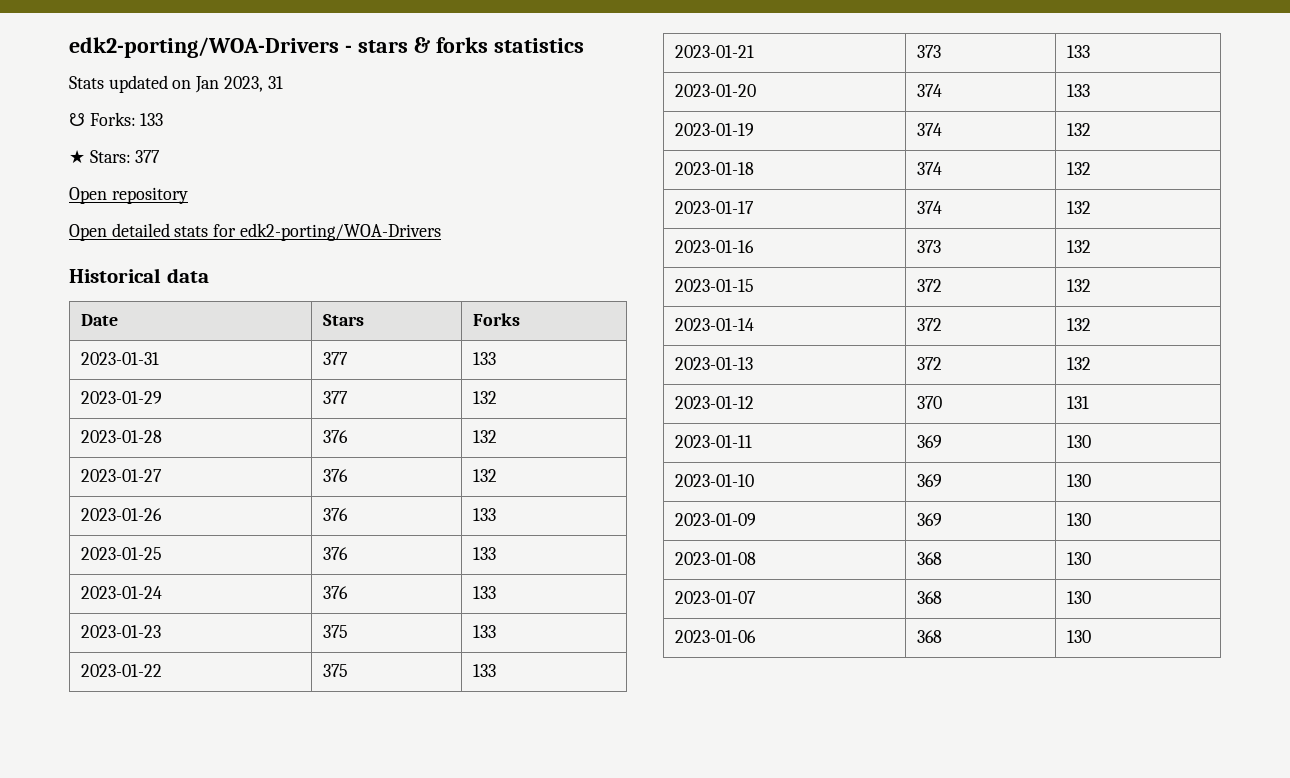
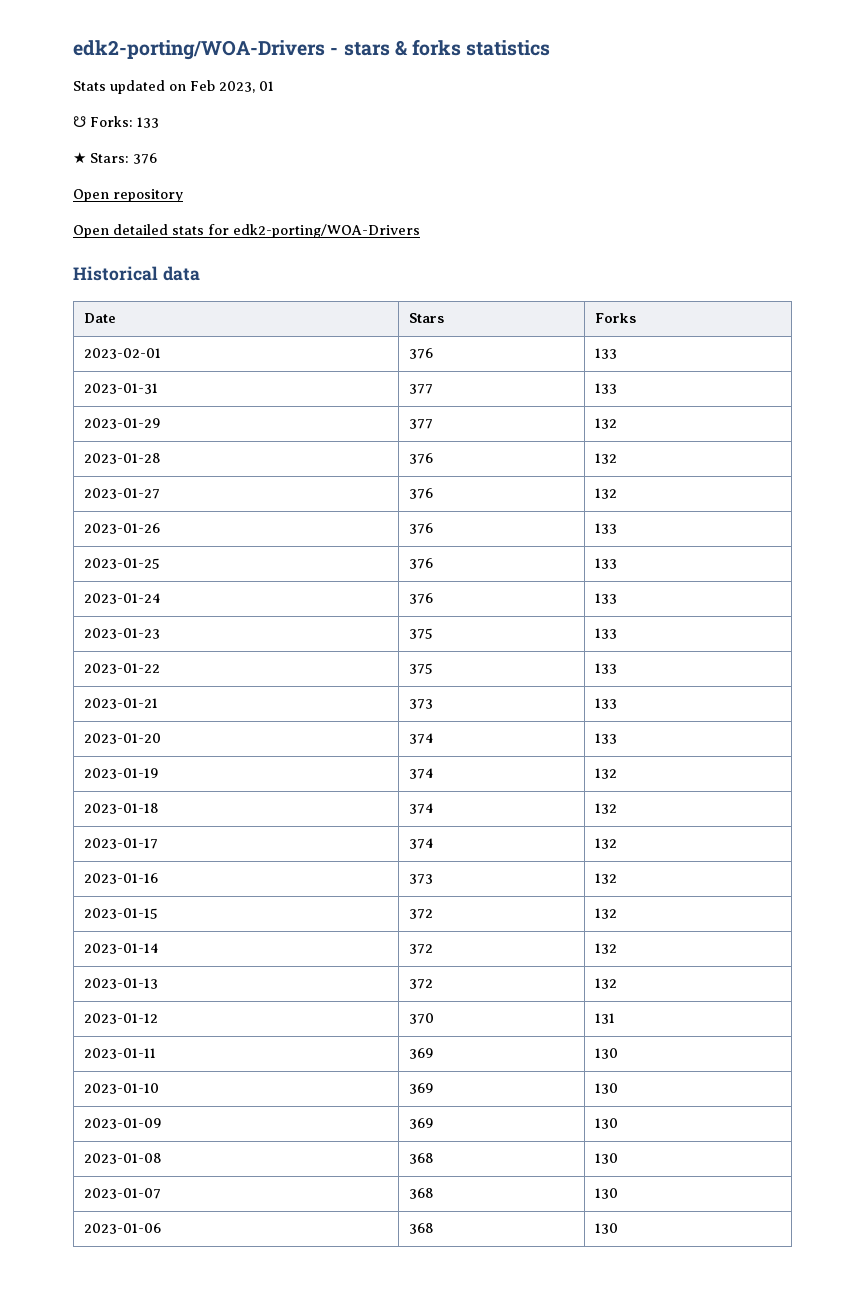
- Stats updated on Jan 2023, 31
+ Stats updated on Feb 2023, 01
- ★ Stars: 377
+ ★ Stars: 376
+ 2023-02-01 | 376 | 133

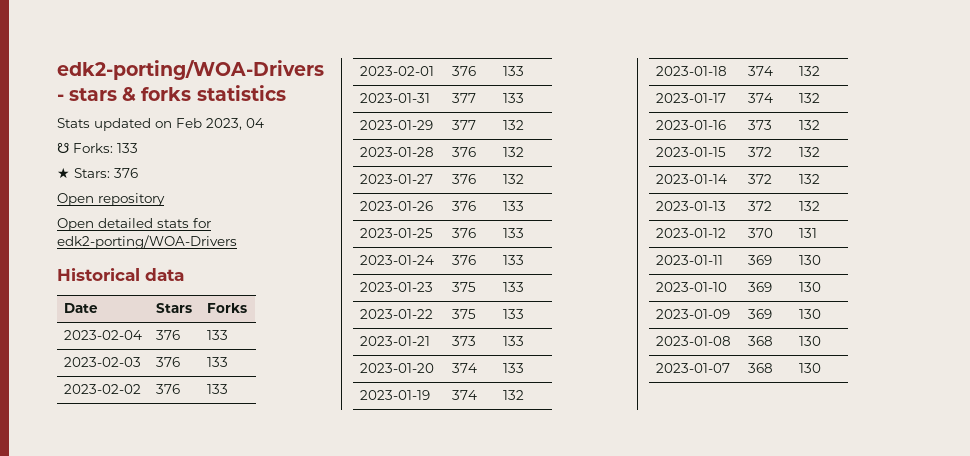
- Stats updated on Feb 2023, 01
+ Stats updated on Feb 2023, 04
+ 2023-02-04 | 376 | 133
+ 2023-02-03 | 376 | 133
+ 2023-02-02 | 376 | 133
- 2023-01-06 | 368 | 130

